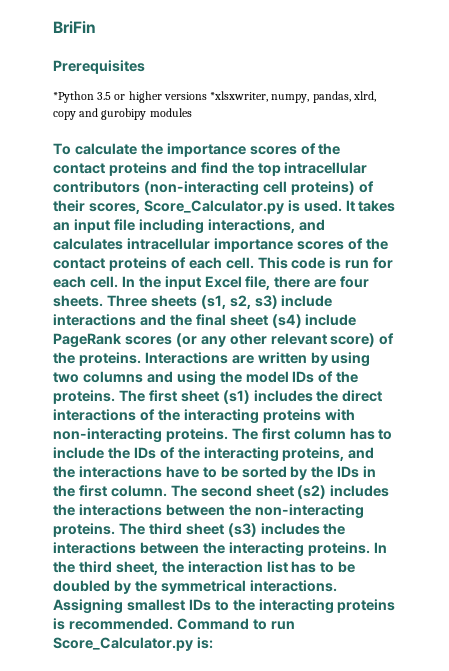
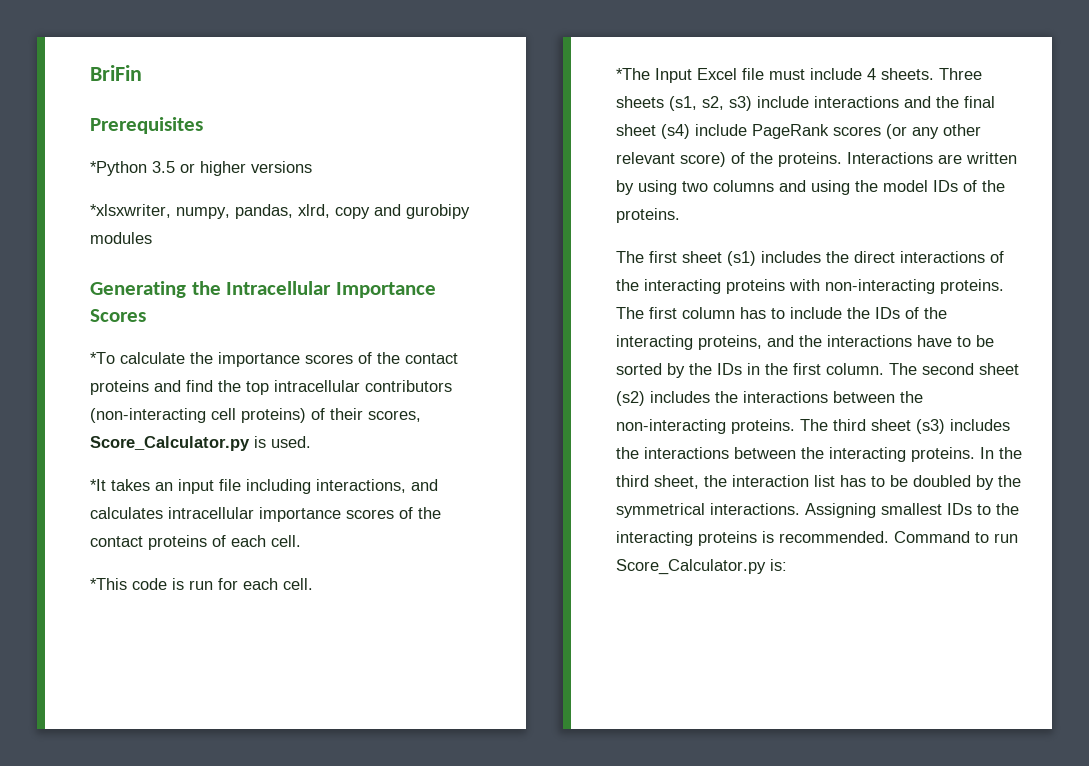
- *Python 3.5 or higher versions *xlsxwriter, numpy, pandas, xlrd, copy and gurobipy modules
+ *Python 3.5 or higher versions
+ *xlsxwriter, numpy, pandas, xlrd, copy and gurobipy modules
- To calculate the importance scores of the contact proteins and find the top intracellular contributors (non-interacting cell proteins) of their scores, Score_Calculator.py is used. It takes an input file including interactions, and calculates intracellular importance scores of the contact proteins of each cell. This code is run for each cell. In the input Excel file, there are four sheets.
+ Generating the Intracellular Importance Scores
+ *To calculate the importance scores of the contact proteins and find the top intracellular contributors (non-interacting cell proteins) of their scores, Score_Calculator.py is used.
+ *It takes an input file including interactions, and calculates intracellular importance scores of the contact proteins of each cell.
+ *This code is run for each cell.
+ *The Input Excel file must include 4 sheets.
- Interactions are written by using two columns and using the model IDs of the proteins. The first sheet (s1) includes the direct interactions of the interacting proteins with non-interacting proteins.
+ Interactions are written by using two columns and using the model IDs of the proteins.
+ The first sheet (s1) includes the direct interactions of the interacting proteins with non-interacting proteins.

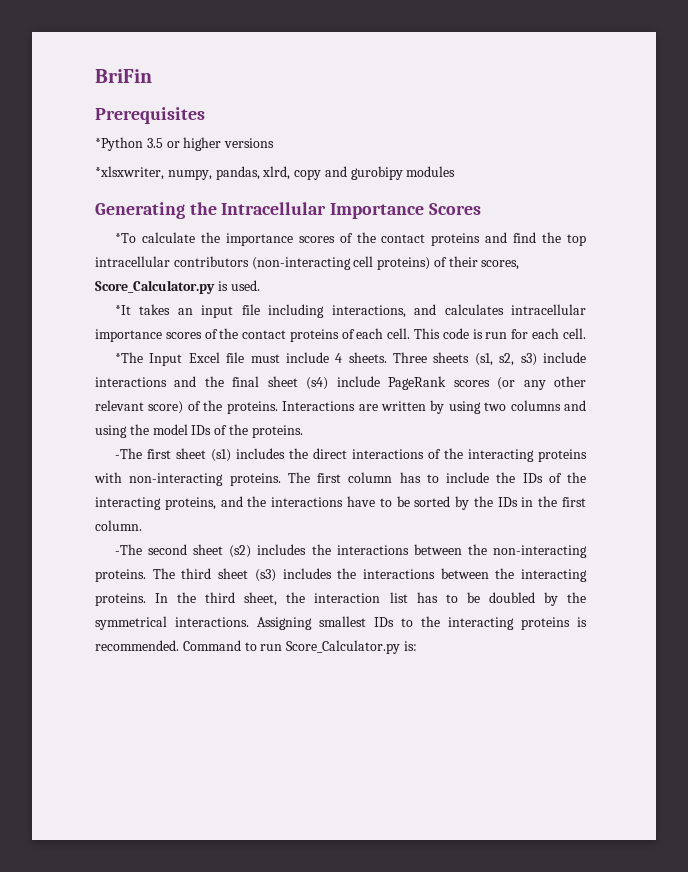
- *It takes an input file including interactions, and calculates intracellular importance scores of the contact proteins of each cell.
- *This code is run for each cell.
+ *It takes an input file including interactions, and calculates intracellular importance scores of the contact proteins of each cell. This code is run for each cell.
- The first sheet (s1) includes the direct interactions of the interacting proteins with non-interacting proteins.
+ -The first sheet (s1) includes the direct interactions of the interacting proteins with non-interacting proteins.
- The first column has to include the IDs of the interacting proteins, and the interactions have to be sorted by the IDs in the first column. The second sheet (s2) includes the interactions between the non-interacting proteins.
+ The first column has to include the IDs of the interacting proteins, and the interactions have to be sorted by the IDs in the first column.
+ -The second sheet (s2) includes the interactions between the non-interacting proteins.

